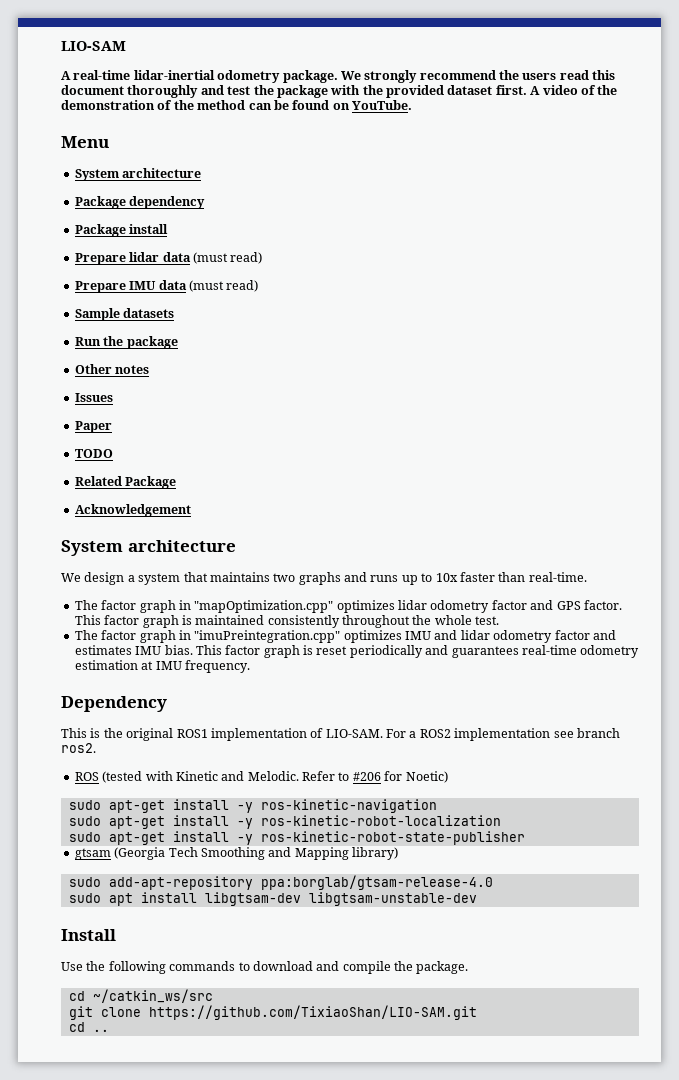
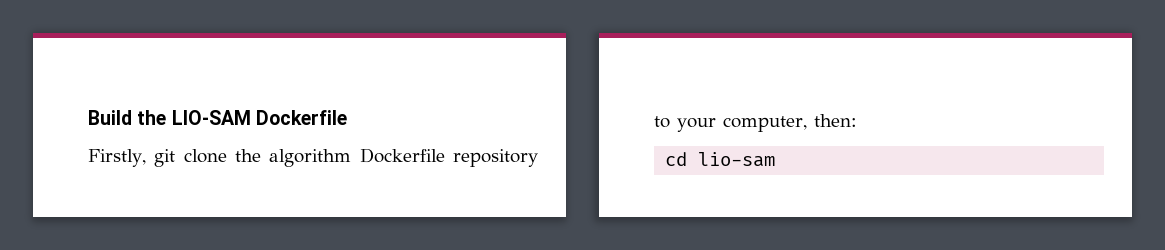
- LIO-SAM
- A real-time lidar-inertial odometry package. We strongly recommend the users read this document thoroughly and test the package with the provided dataset first. A video of the demonstration of the method can be found on YouTube.
- Menu
- System architecture
- Package dependency
- Package install
- Prepare lidar data (must read)
- Prepare IMU data (must read)
- Sample datasets
- Run the package
- Other notes
- Issues
- Paper
- TODO
- Related Package
- Acknowledgement
- System architecture
- We design a system that maintains two graphs and runs up to 10x faster than real-time.
- The factor graph in "mapOptimization.cpp" optimizes lidar odometry factor and GPS factor. This factor graph is maintained consistently throughout the whole test.
- The factor graph in "imuPreintegration.cpp" optimizes IMU and lidar odometry factor and estimates IMU bias. This factor graph is reset periodically and guarantees real-time odometry estimation at IMU frequency.
- Dependency
- This is the original ROS1 implementation of LIO-SAM. For a ROS2 implementation see branch ros2.
- ROS (tested with Kinetic and Melodic. Refer to #206 for Noetic)
- sudo apt-get install -y ros-kinetic-navigation
- sudo apt-get install -y ros-kinetic-robot-localization
- sudo apt-get install -y ros-kinetic-robot-state-publisher
- gtsam (Georgia Tech Smoothing and Mapping library)
- sudo add-apt-repository ppa:borglab/gtsam-release-4.0
- sudo apt install libgtsam-dev libgtsam-unstable-dev
- Install
- Use the following commands to download and compile the package.
- cd ~/catkin_ws/src
- git clone https://github.com/TixiaoShan/LIO-SAM.git
- cd ..
+ Build the LIO-SAM Dockerfile
+ Firstly, git clone the algorithm Dockerfile repository to your computer, then:
+ cd lio-sam

